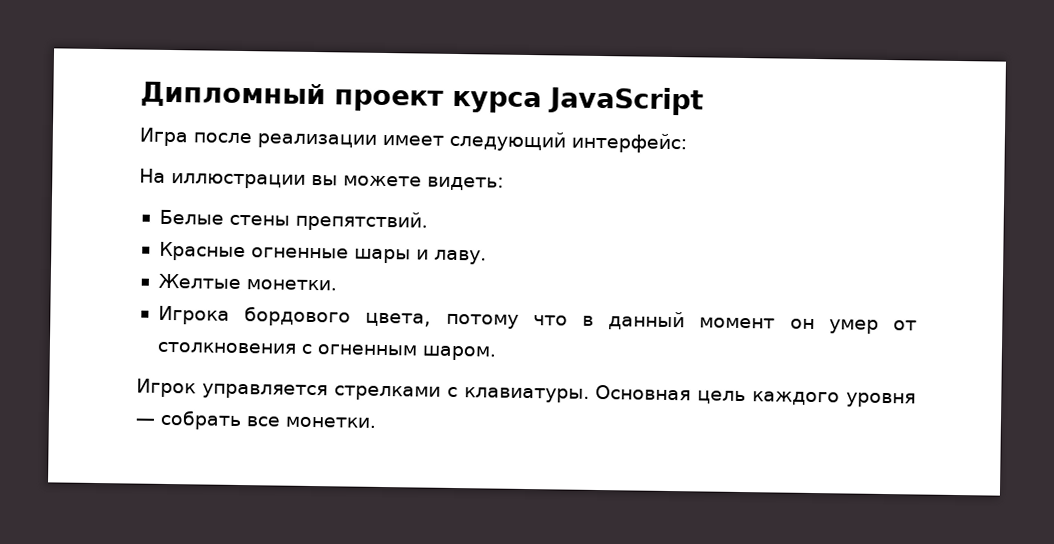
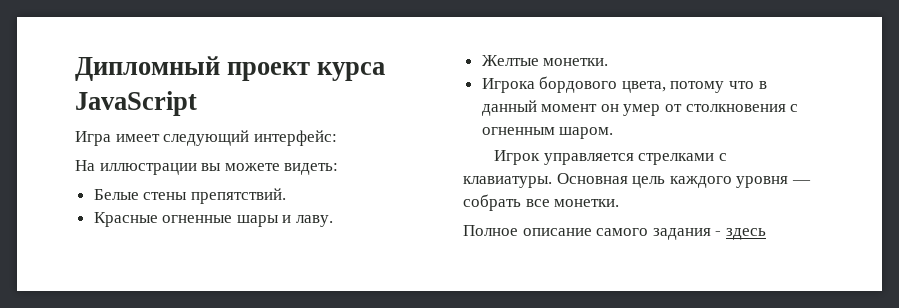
- Игра после реализации имеет следующий интерфейс:
+ Игра имеет следующий интерфейс:
+ Полное описание самого задания - здесь

